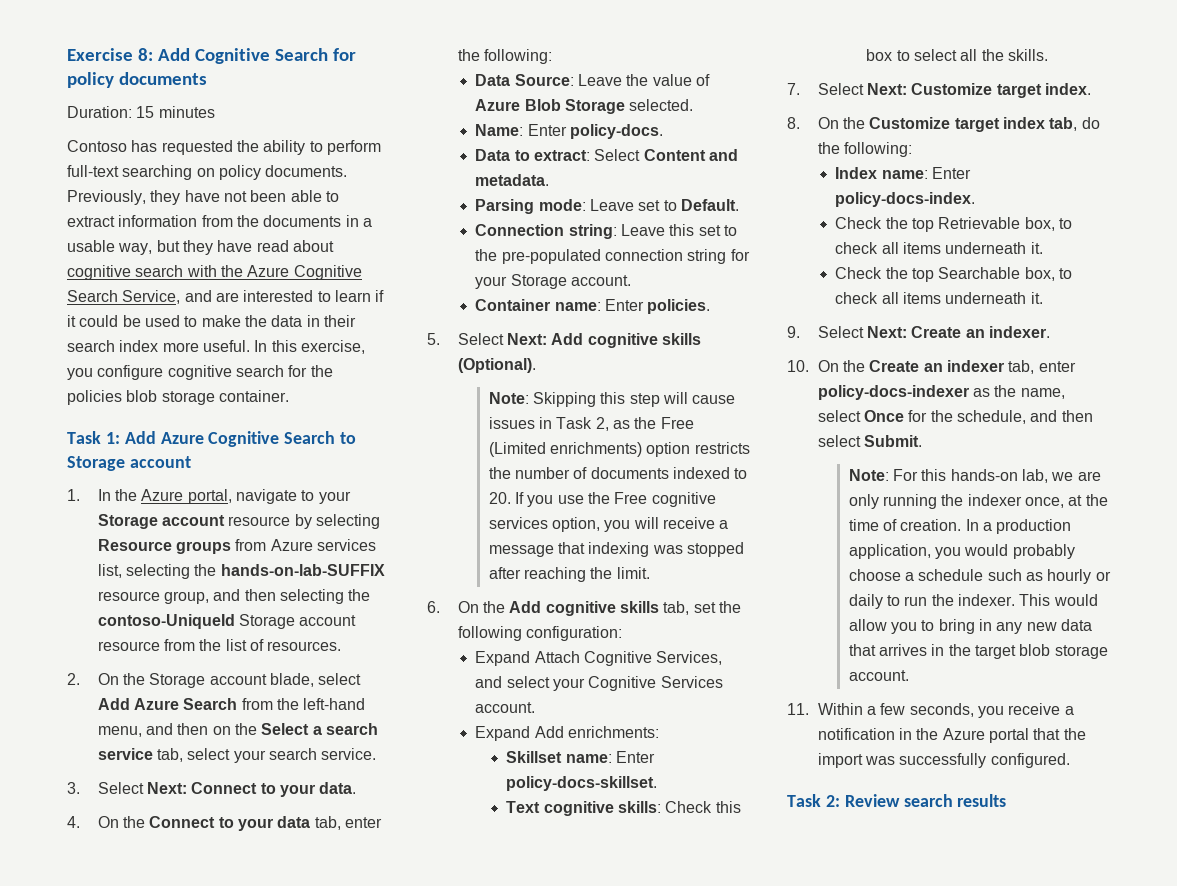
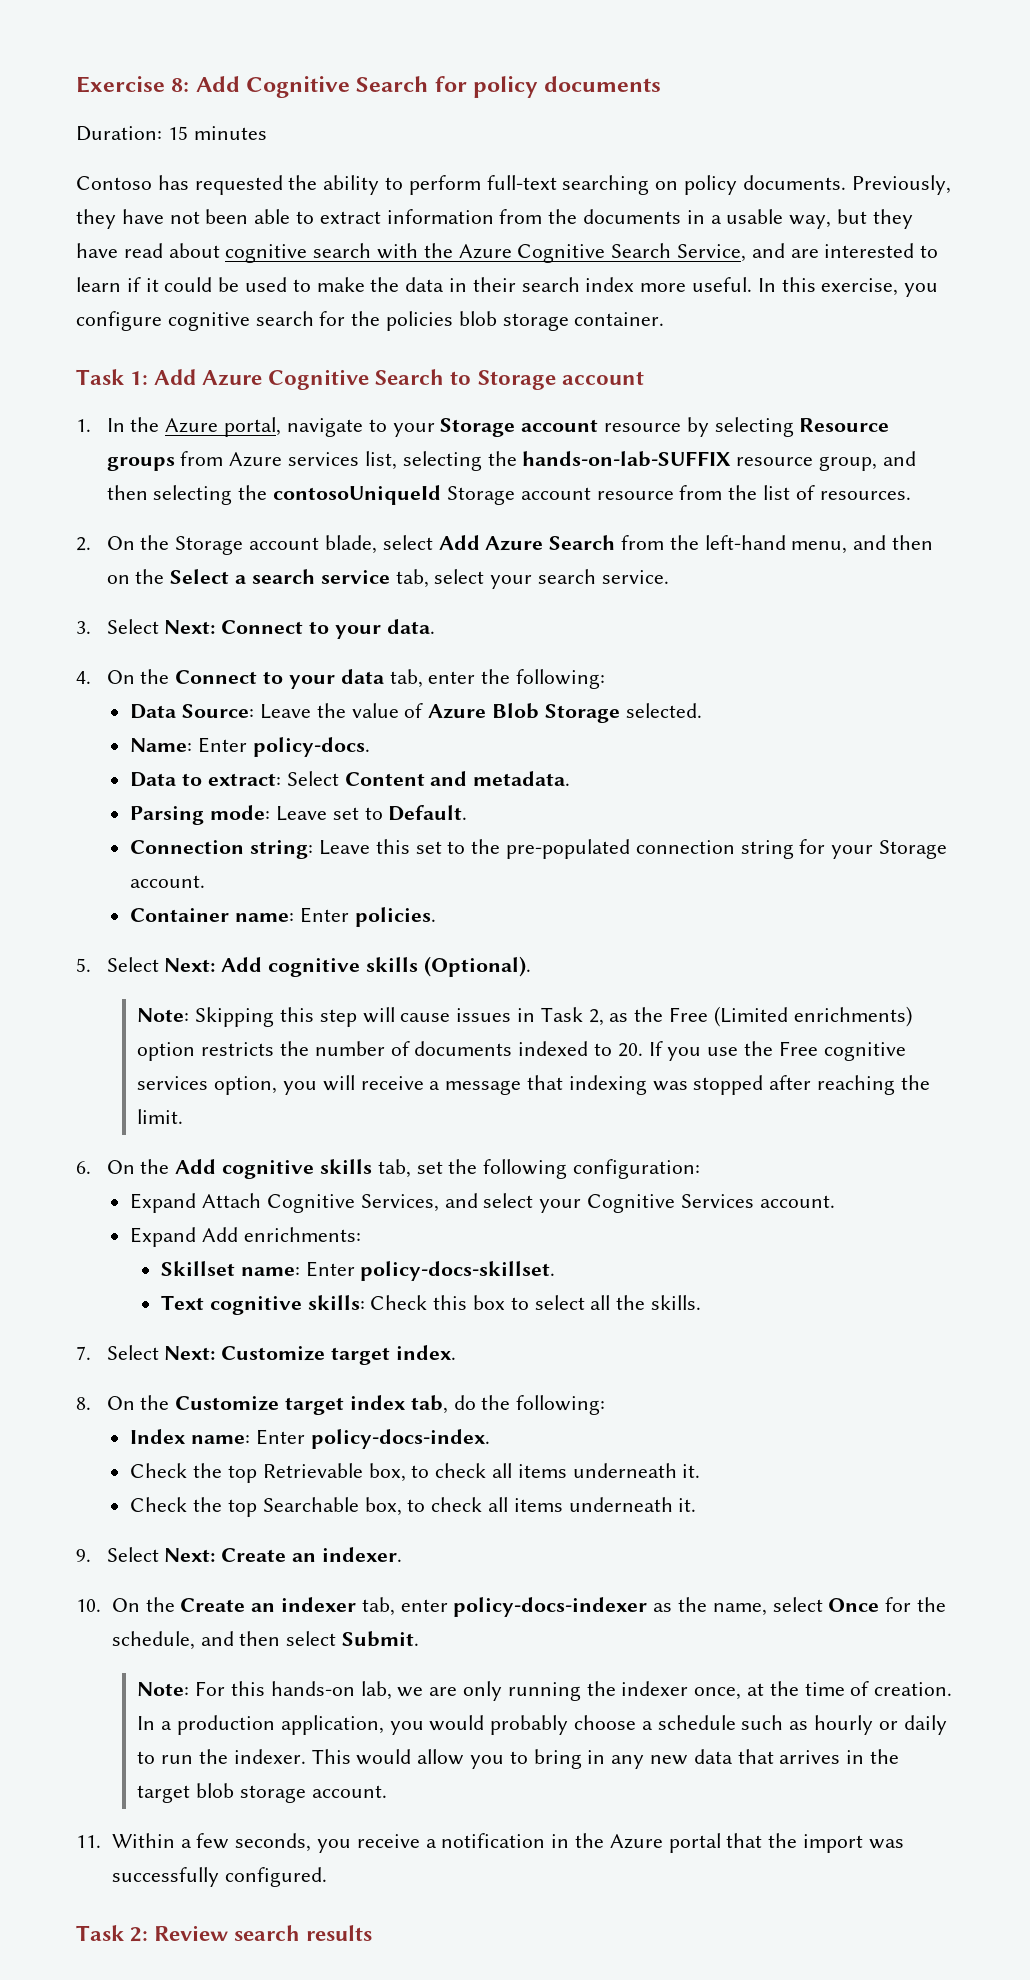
- 1. In the Azure portal, navigate to your Storage account resource by selecting Resource groups from Azure services list, selecting the hands-on-lab-SUFFIX resource group, and then selecting the contoso-UniqueId Storage account resource from the list of resources.
+ 1. In the Azure portal, navigate to your Storage account resource by selecting Resource groups from Azure services list, selecting the hands-on-lab-SUFFIX resource group, and then selecting the contosoUniqueId Storage account resource from the list of resources.

